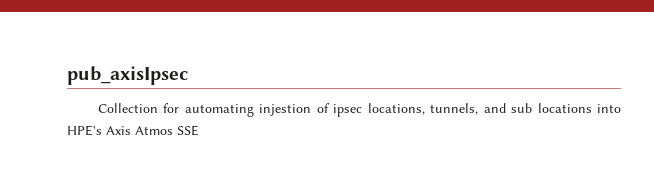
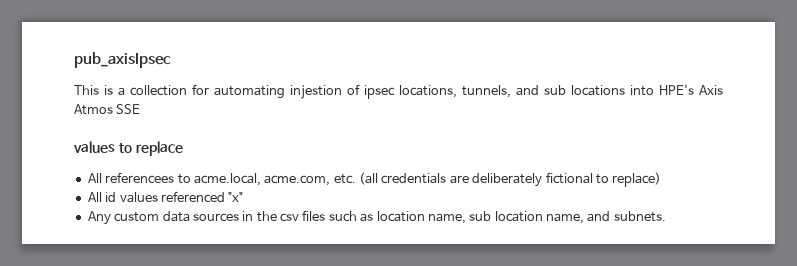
- Collection for automating injestion of ipsec locations, tunnels, and sub locations into HPE's Axis Atmos SSE
+ This is a collection for automating injestion of ipsec locations, tunnels, and sub locations into HPE's Axis Atmos SSE
+ values to replace
+ All referencees to acme.local, acme.com, etc. (all credentials are deliberately fictional to replace)
+ All id values referenced "x"
+ Any custom data sources in the csv files such as location name, sub location name, and subnets.

